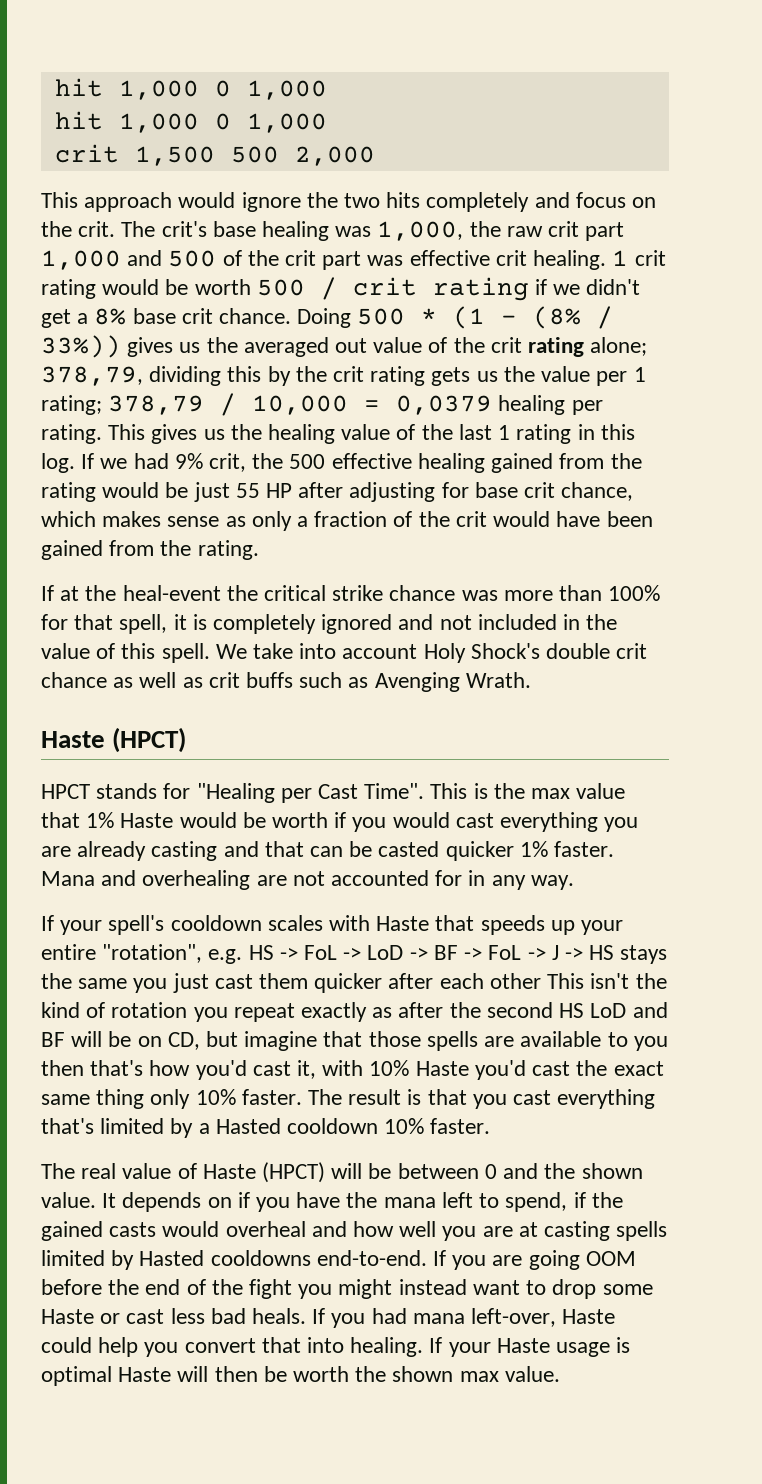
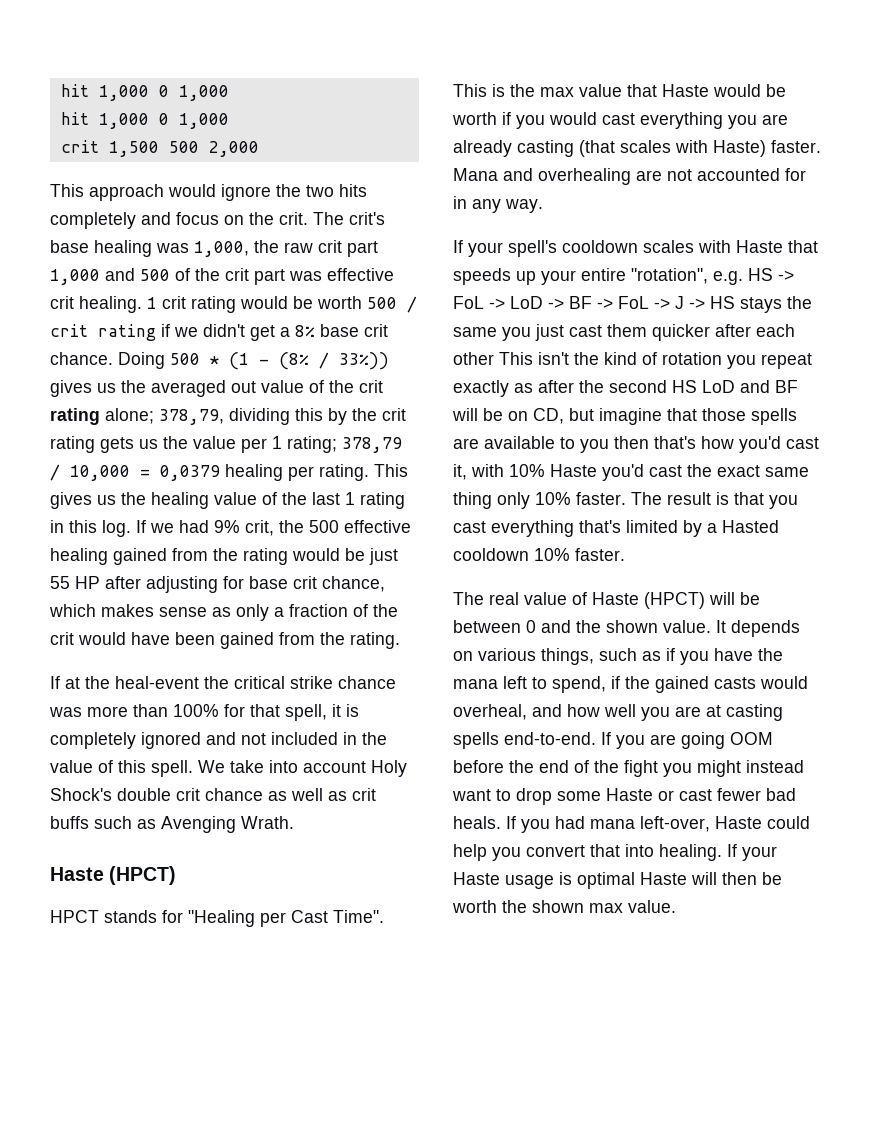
- This is the max value that 1% Haste would be worth if you would cast everything you are already casting and that can be casted quicker 1% faster.
+ This is the max value that Haste would be worth if you would cast everything you are already casting (that scales with Haste) faster.
- It depends on if you have the mana left to spend, if the gained casts would overheal and how well you are at casting spells limited by Hasted cooldowns end-to-end.
+ It depends on various things, such as if you have the mana left to spend, if the gained casts would overheal, and how well you are at casting spells end-to-end.
- If you are going OOM before the end of the fight you might instead want to drop some Haste or cast less bad heals.
+ If you are going OOM before the end of the fight you might instead want to drop some Haste or cast fewer bad heals.

